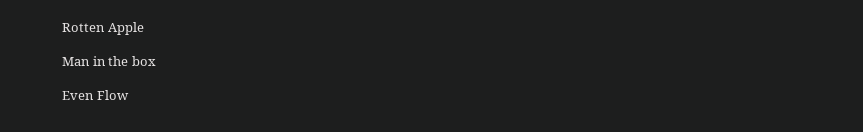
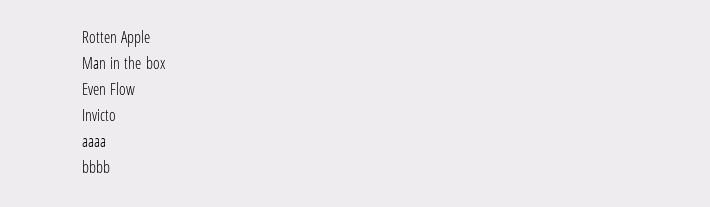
+ Invicto
+ aaaa
+ bbbb

